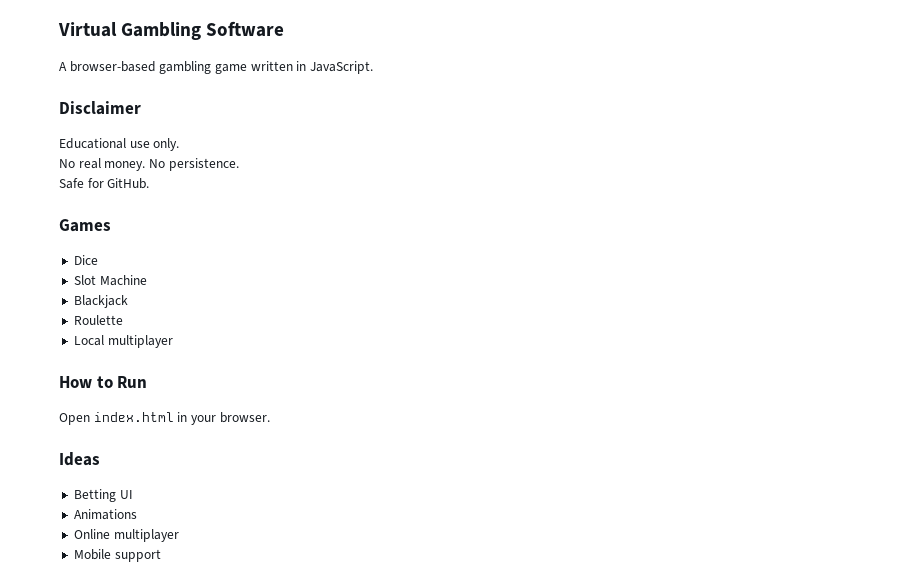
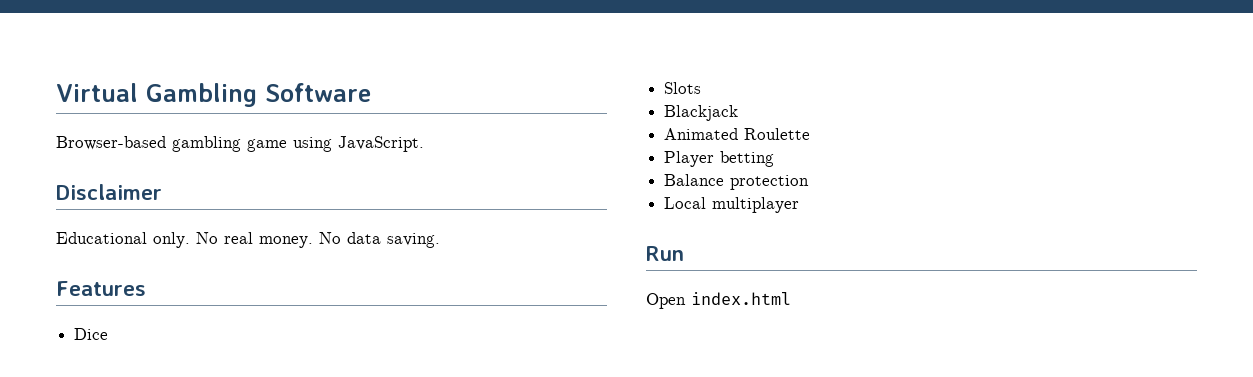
- A browser-based gambling game written in JavaScript.
+ Browser-based gambling game using JavaScript.
- Educational use only.
- No real money.
+ Educational only. No real money.
- No persistence.
- Safe for GitHub.
- Games
+ No data saving.
+ Features
- Slot Machine
+ Slots
- Roulette
+ Animated Roulette
+ Player betting
+ Balance protection
- How to Run
+ Run
- Open index.html in your browser.
- Ideas
- Betting UI
- Animations
- Online multiplayer
- Mobile support
+ Open index.html

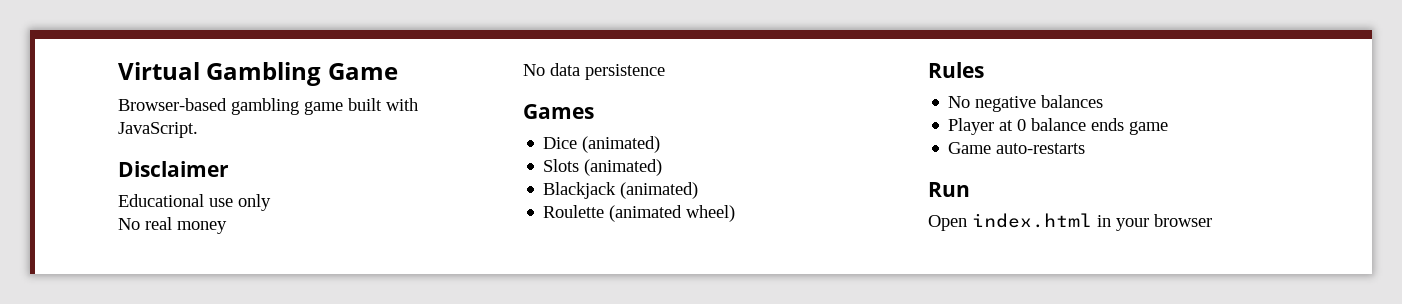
- Virtual Gambling Software
+ Virtual Gambling Game
- Browser-based gambling game using JavaScript.
+ Browser-based gambling game built with JavaScript.
- Educational only. No real money. No data saving.
- Features
+ Educational use only
+ No real money
+ No data persistence
+ Games
- Dice
+ Dice (animated)
- Slots
+ Slots (animated)
- Blackjack
- Animated Roulette
- Player betting
- Balance protection
- Local multiplayer
+ Blackjack (animated)
+ Roulette (animated wheel)
+ Rules
+ No negative balances
+ Player at 0 balance ends game
+ Game auto-restarts
- Open index.html
+ Open index.html in your browser

